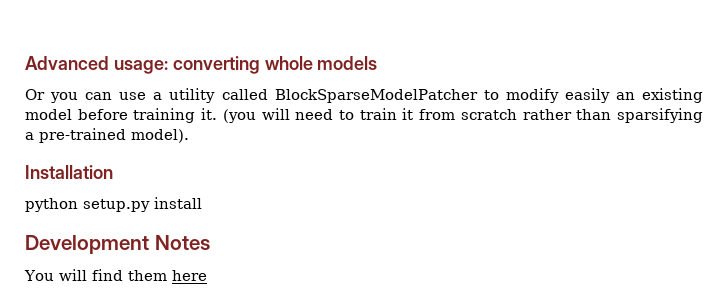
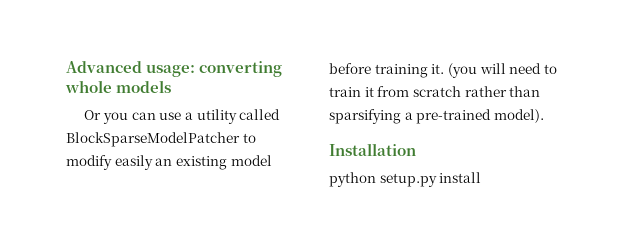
- Development Notes
- You will find them here

